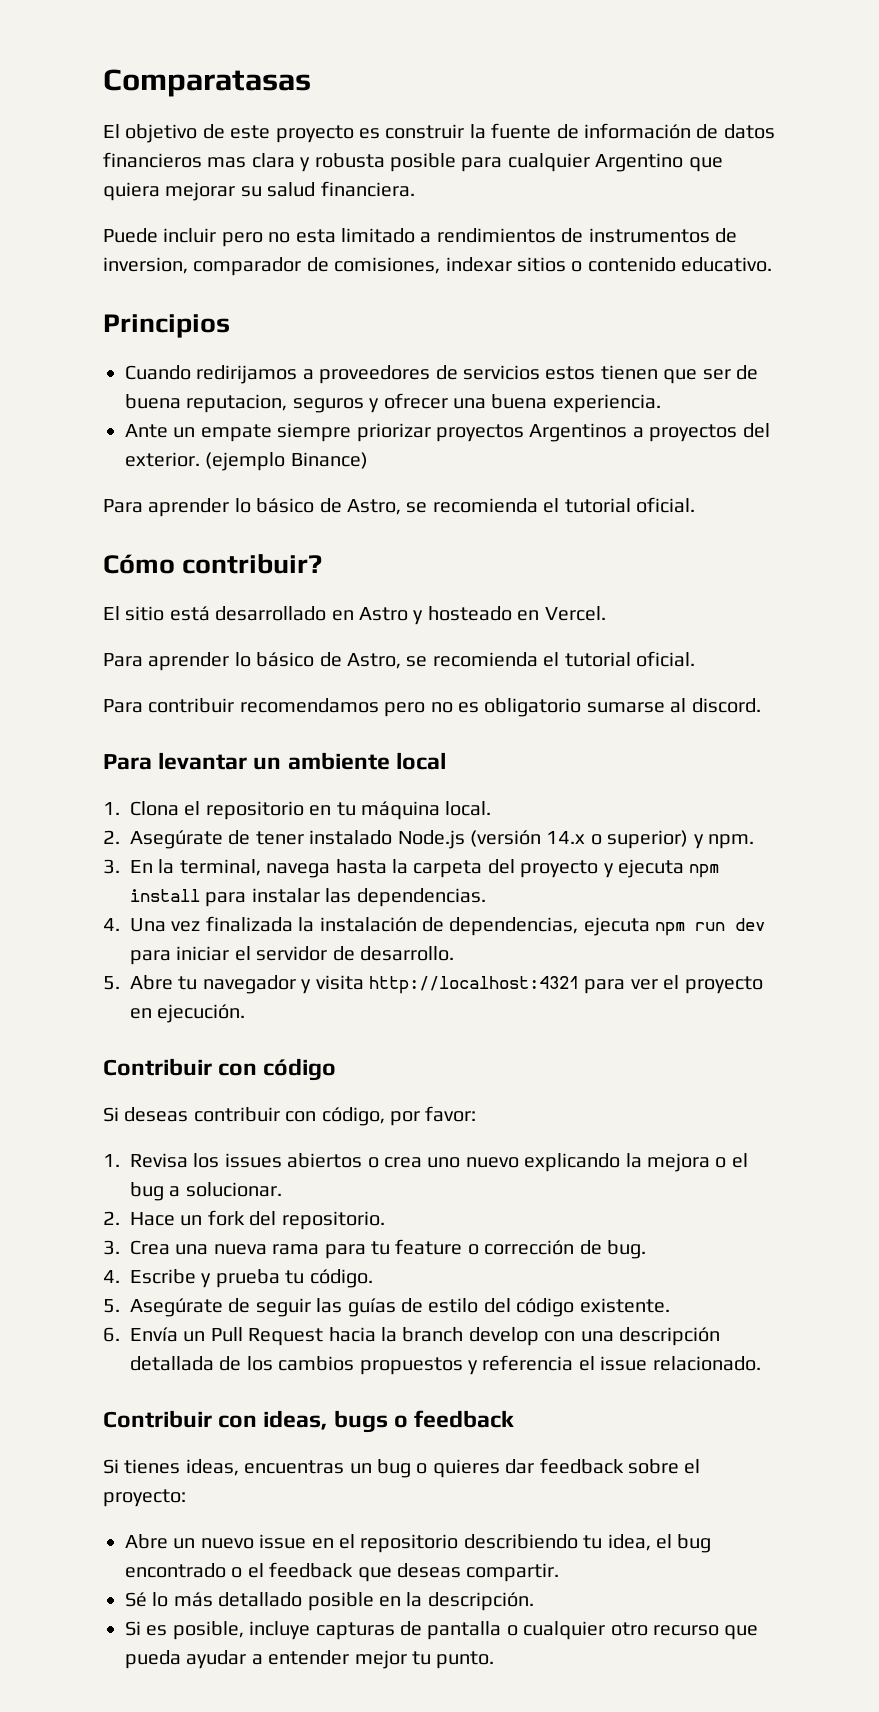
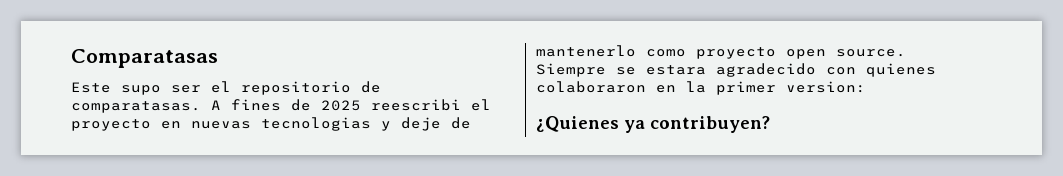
- El objetivo de este proyecto es construir la fuente de información de datos financieros mas clara y robusta posible para cualquier Argentino que quiera mejorar su salud financiera.
- Puede incluir pero no esta limitado a rendimientos de instrumentos de inversion, comparador de comisiones, indexar sitios o contenido educativo.
- Principios
- Cuando redirijamos a proveedores de servicios estos tienen que ser de buena reputacion, seguros y ofrecer una buena experiencia.
- Ante un empate siempre priorizar proyectos Argentinos a proyectos del exterior. (ejemplo Binance)
- Para aprender lo básico de Astro, se recomienda el tutorial oficial.
- Cómo contribuir?
- El sitio está desarrollado en Astro y hosteado en Vercel.
- Para aprender lo básico de Astro, se recomienda el tutorial oficial.
- Para contribuir recomendamos pero no es obligatorio sumarse al discord.
- Para levantar un ambiente local
- 1. Clona el repositorio en tu máquina local.
- 2. Asegúrate de tener instalado Node.js (versión 14.x o superior) y npm.
- 3. En la terminal, navega hasta la carpeta del proyecto y ejecuta npm install para instalar las dependencias.
- 4. Una vez finalizada la instalación de dependencias, ejecuta npm run dev para iniciar el servidor de desarrollo.
- 5. Abre tu navegador y visita http://localhost:4321 para ver el proyecto en ejecución.
- Contribuir con código
- Si deseas contribuir con código, por favor:
- 1. Revisa los issues abiertos o crea uno nuevo explicando la mejora o el bug a solucionar.
- 2. Hace un fork del repositorio.
- 3. Crea una nueva rama para tu feature o corrección de bug.
- 4. Escribe y prueba tu código.
- 5. Asegúrate de seguir las guías de estilo del código existente.
- 6. Envía un Pull Request hacia la branch develop con una descripción detallada de los cambios propuestos y referencia el issue relacionado.
- Contribuir con ideas, bugs o feedback
- Si tienes ideas, encuentras un bug o quieres dar feedback sobre el proyecto:
- Abre un nuevo issue en el repositorio describiendo tu idea, el bug encontrado o el feedback que deseas compartir.
- Sé lo más detallado posible en la descripción.
- Si es posible, incluye capturas de pantalla o cualquier otro recurso que pueda ayudar a entender mejor tu punto.
+ Este supo ser el repositorio de comparatasas. A fines de 2025 reescribi el proyecto en nuevas tecnologias y deje de mantenerlo como proyecto open source. Siempre se estara agradecido con quienes colaboraron en la primer version:
+ ¿Quienes ya contribuyen?

